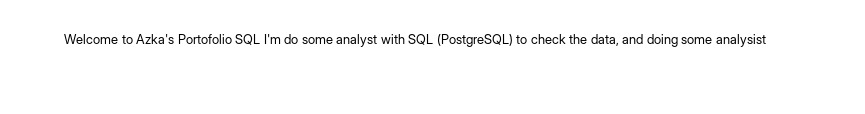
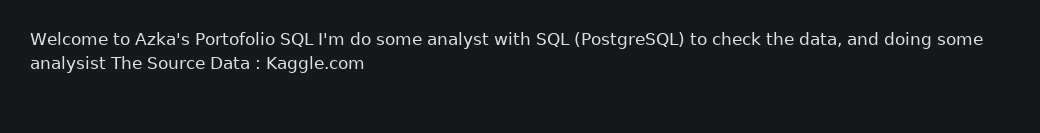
- Welcome to Azka's Portofolio SQL I'm do some analyst with SQL (PostgreSQL) to check the data, and doing some analysist
+ Welcome to Azka's Portofolio SQL I'm do some analyst with SQL (PostgreSQL) to check the data, and doing some analysist The Source Data : Kaggle.com

